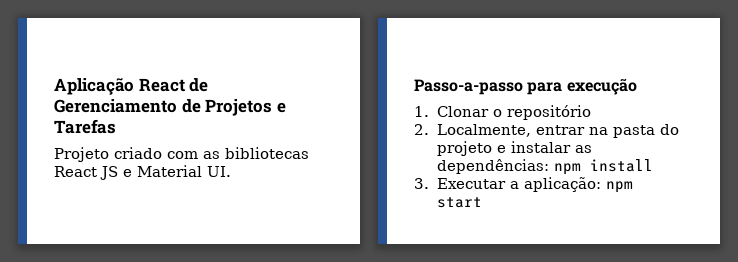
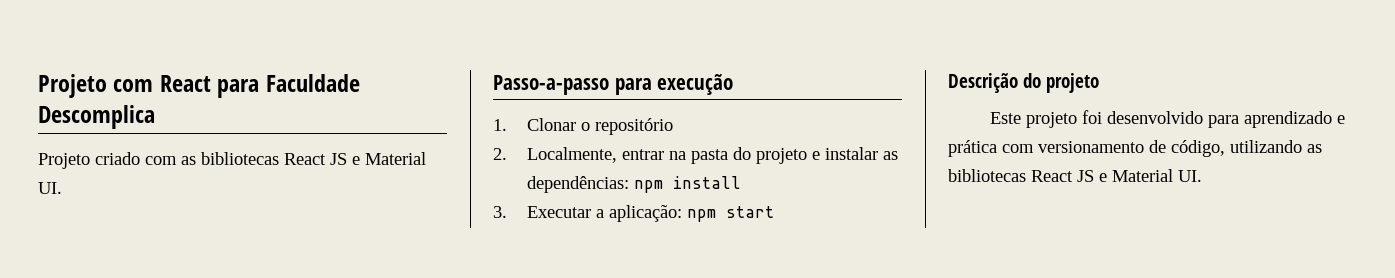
- Aplicação React de Gerenciamento de Projetos e Tarefas
+ Projeto com React para Faculdade Descomplica
+ Descrição do projeto
+ Este projeto foi desenvolvido para aprendizado e prática com versionamento de código, utilizando as bibliotecas React JS e Material UI.

